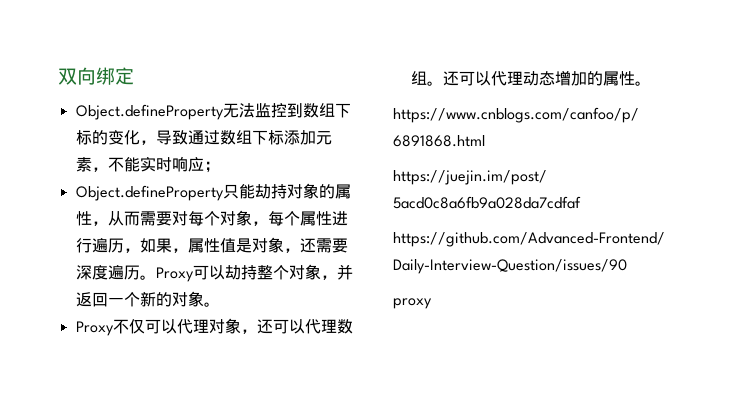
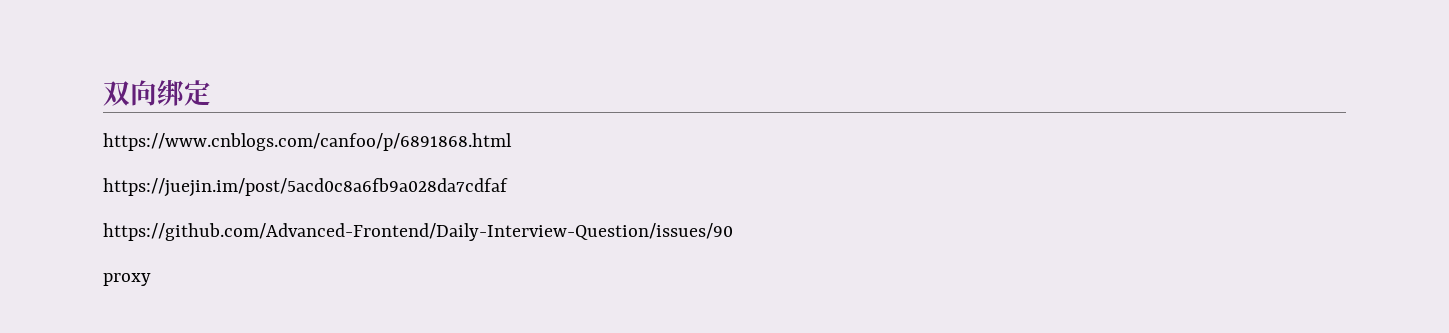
- Object.defineProperty无法监控到数组下标的变化，导致通过数组下标添加元素，不能实时响应；
- Object.defineProperty只能劫持对象的属性，从而需要对每个对象，每个属性进行遍历，如果，属性值是对象，还需要深度遍历。Proxy可以劫持整个对象，并返回一个新的对象。
- Proxy不仅可以代理对象，还可以代理数组。还可以代理动态增加的属性。

